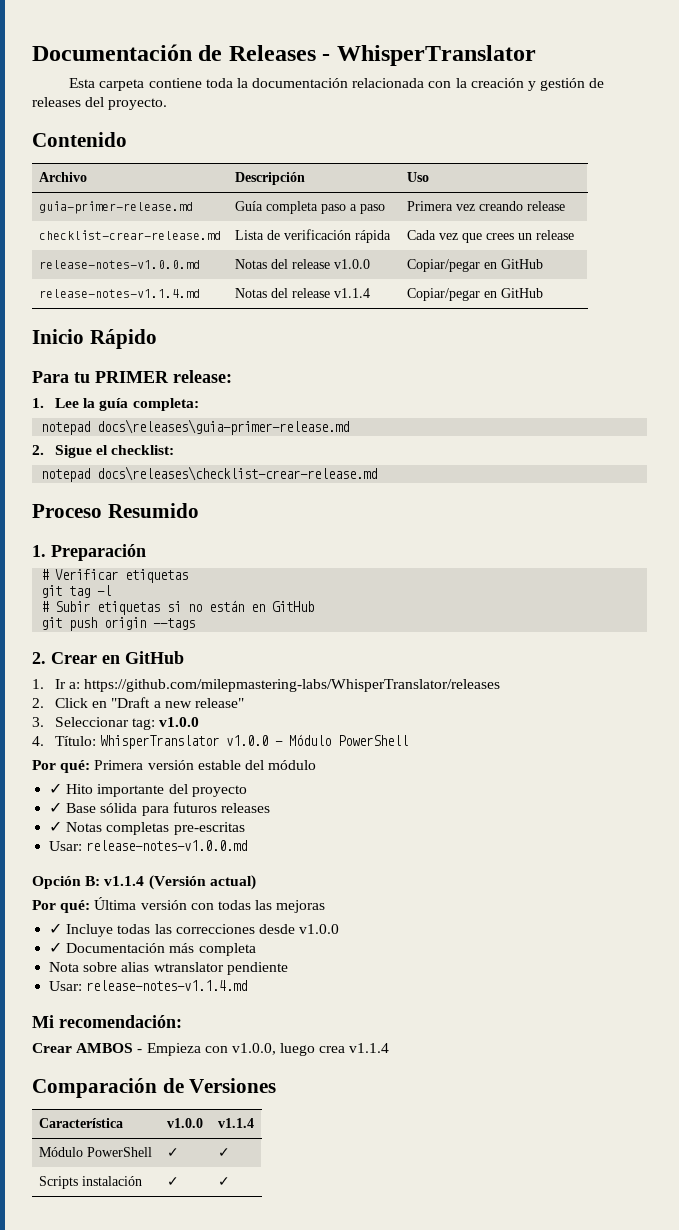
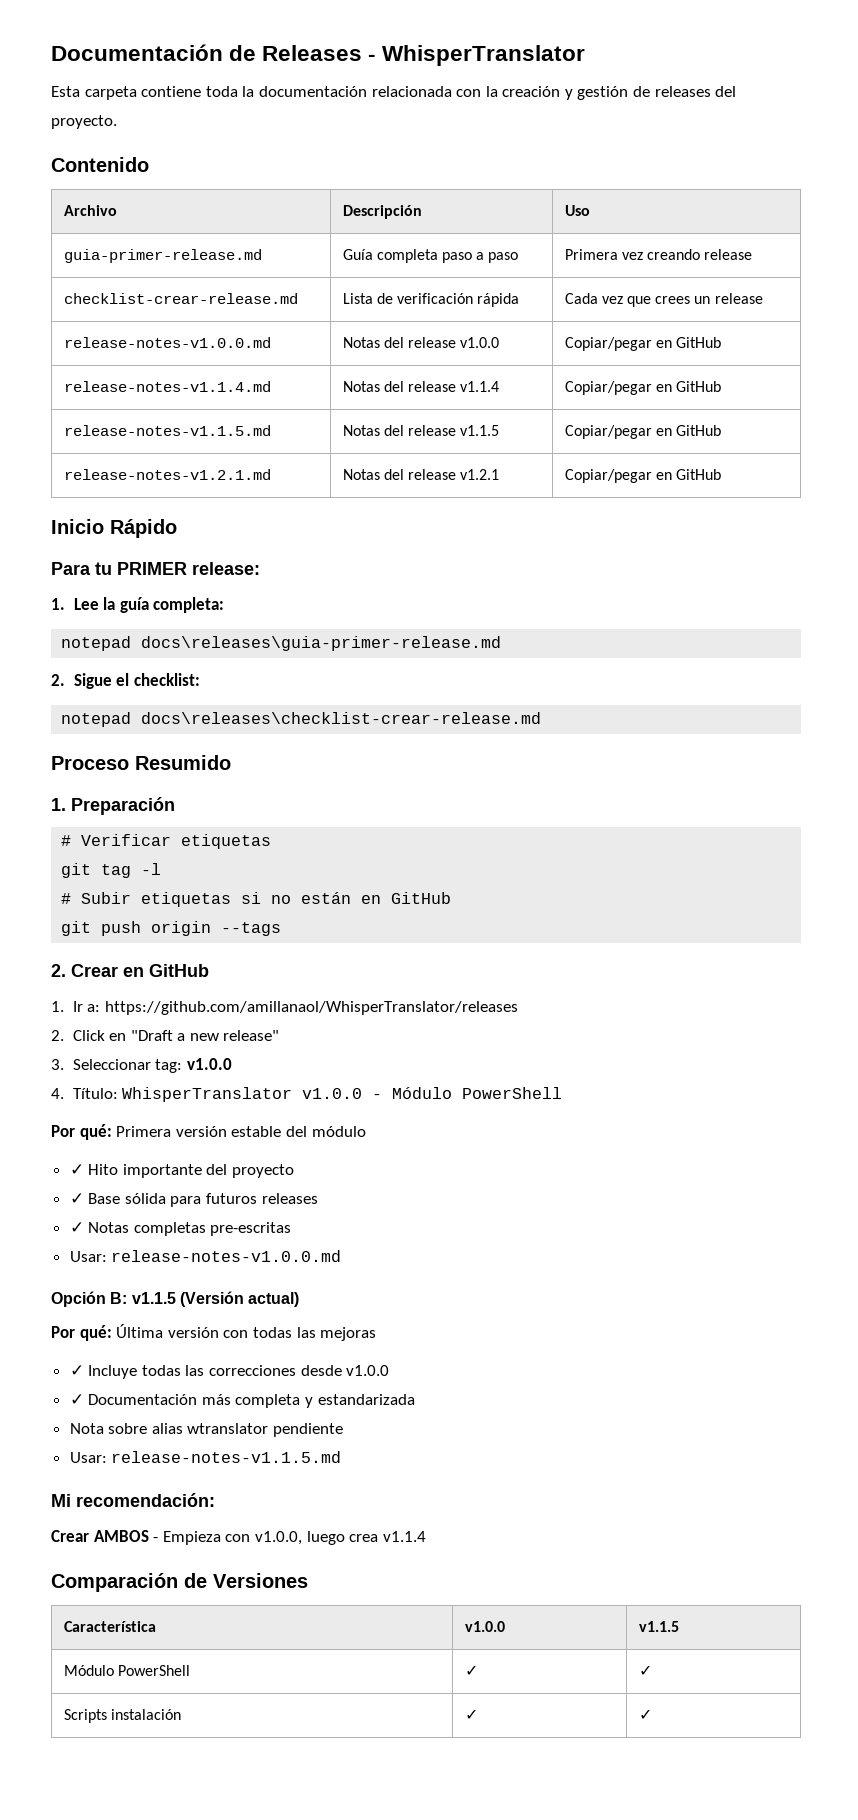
+ release-notes-v1.1.5.md | Notas del release v1.1.5 | Copiar/pegar en GitHub
+ release-notes-v1.2.1.md | Notas del release v1.2.1 | Copiar/pegar en GitHub
- 1. Ir a: https://github.com/milepmastering-labs/WhisperTranslator/releases
+ 1. Ir a: https://github.com/amillanaol/WhisperTranslator/releases
- Opción B: v1.1.4 (Versión actual)
+ Opción B: v1.1.5 (Versión actual)
- ✓ Documentación más completa
+ ✓ Documentación más completa y estandarizada
- Usar: release-notes-v1.1.4.md
+ Usar: release-notes-v1.1.5.md
- Característica | v1.0.0 | v1.1.4
+ Característica | v1.0.0 | v1.1.5

